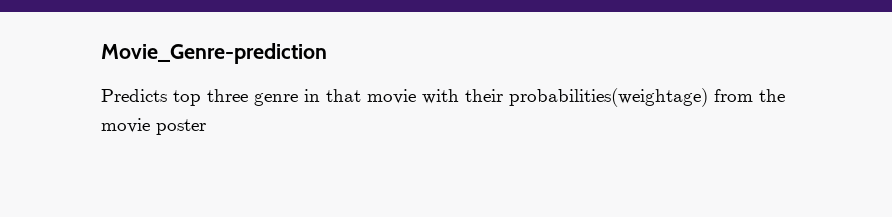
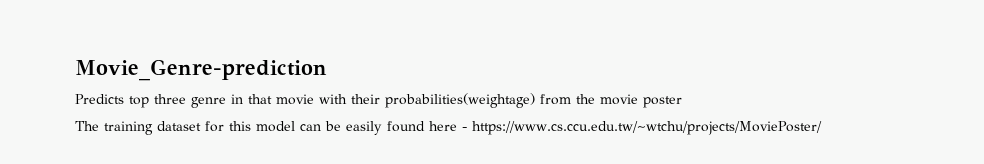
+ The training dataset for this model can be easily found here - https://www.cs.ccu.edu.tw/~wtchu/projects/MoviePoster/

